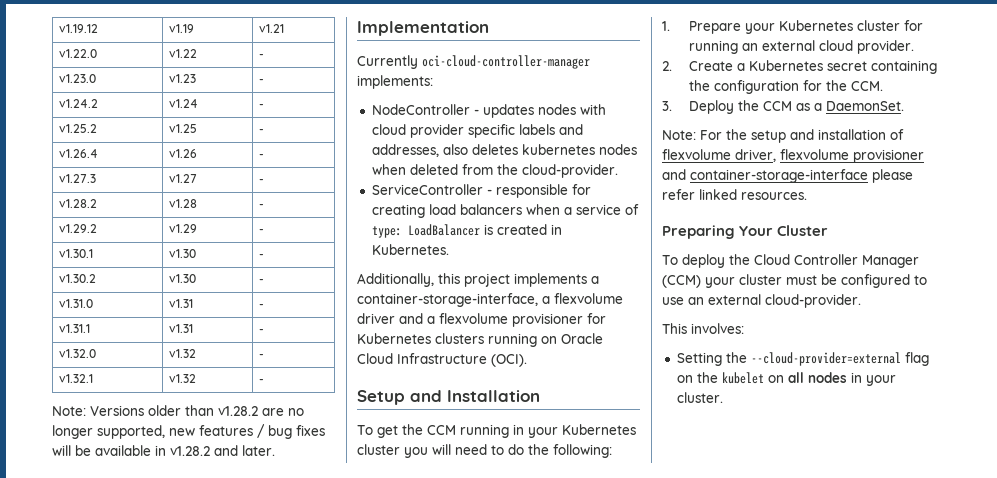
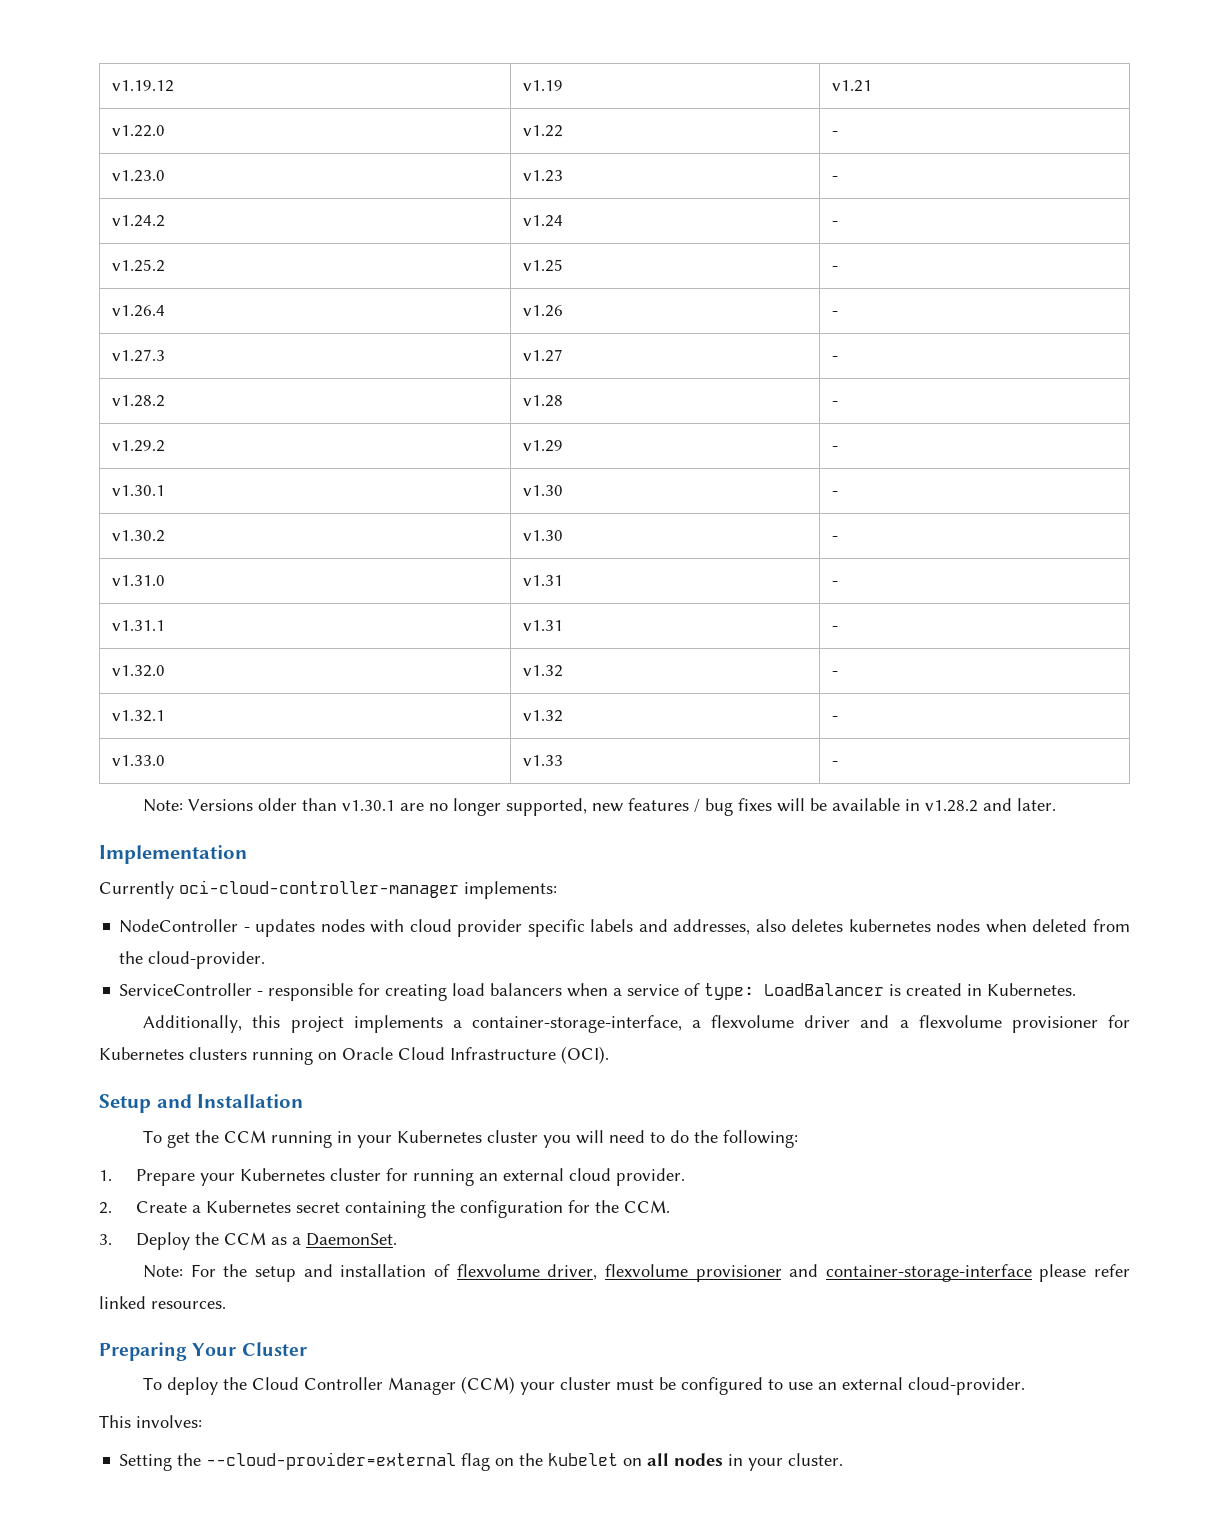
+ v1.33.0 | v1.33 | -
- Note: Versions older than v1.28.2 are no longer supported, new features / bug fixes will be available in v1.28.2 and later.
+ Note: Versions older than v1.30.1 are no longer supported, new features / bug fixes will be available in v1.28.2 and later.

